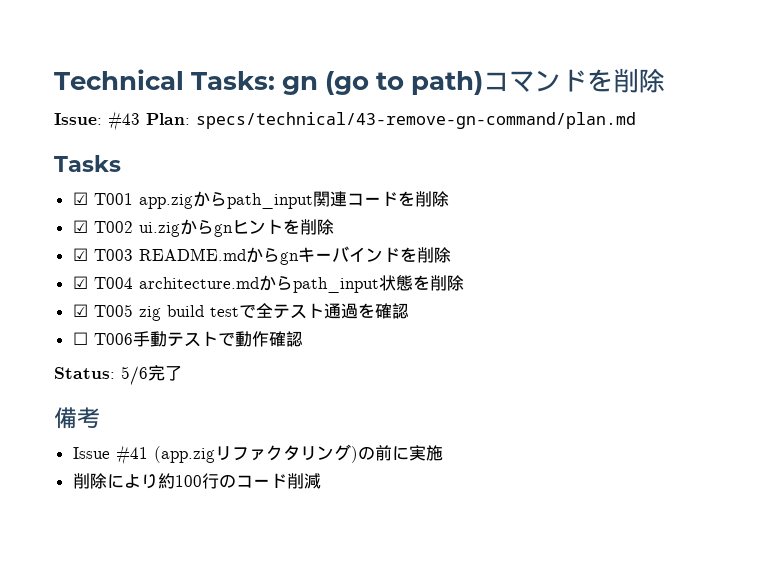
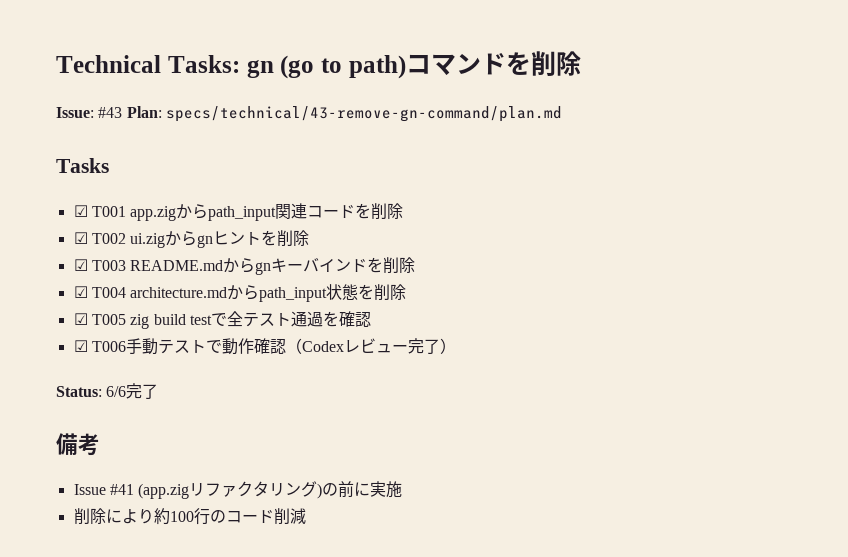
- ☐ T006手動テストで動作確認
+ ☑ T006手動テストで動作確認（Codexレビュー完了）
- Status: 5/6完了
+ Status: 6/6完了

